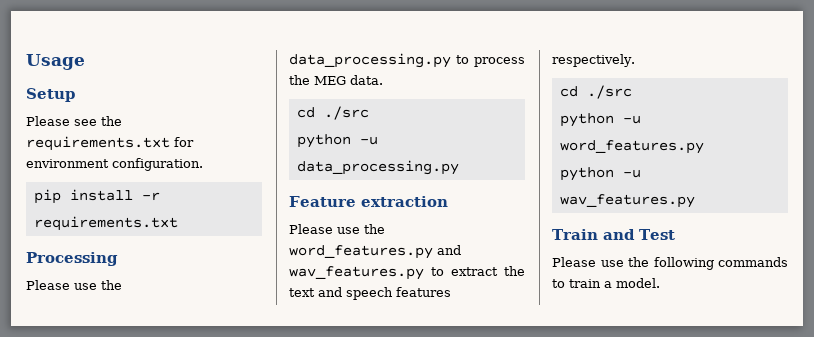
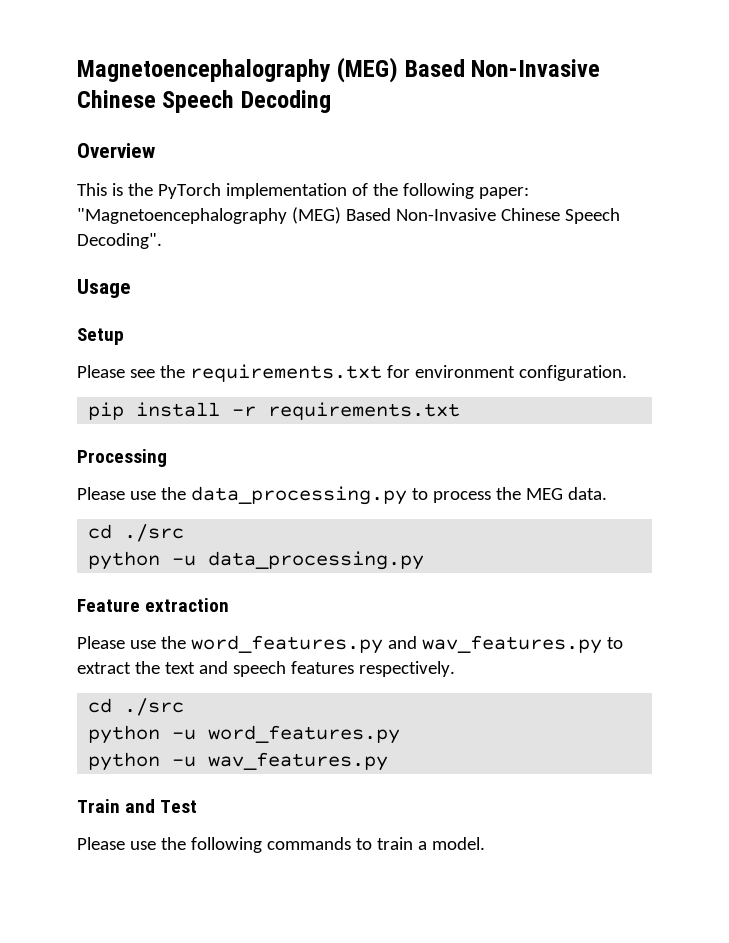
+ Magnetoencephalography (MEG) Based Non-Invasive Chinese Speech Decoding
+ Overview
+ This is the PyTorch implementation of the following paper: "Magnetoencephalography (MEG) Based Non-Invasive Chinese Speech Decoding".

